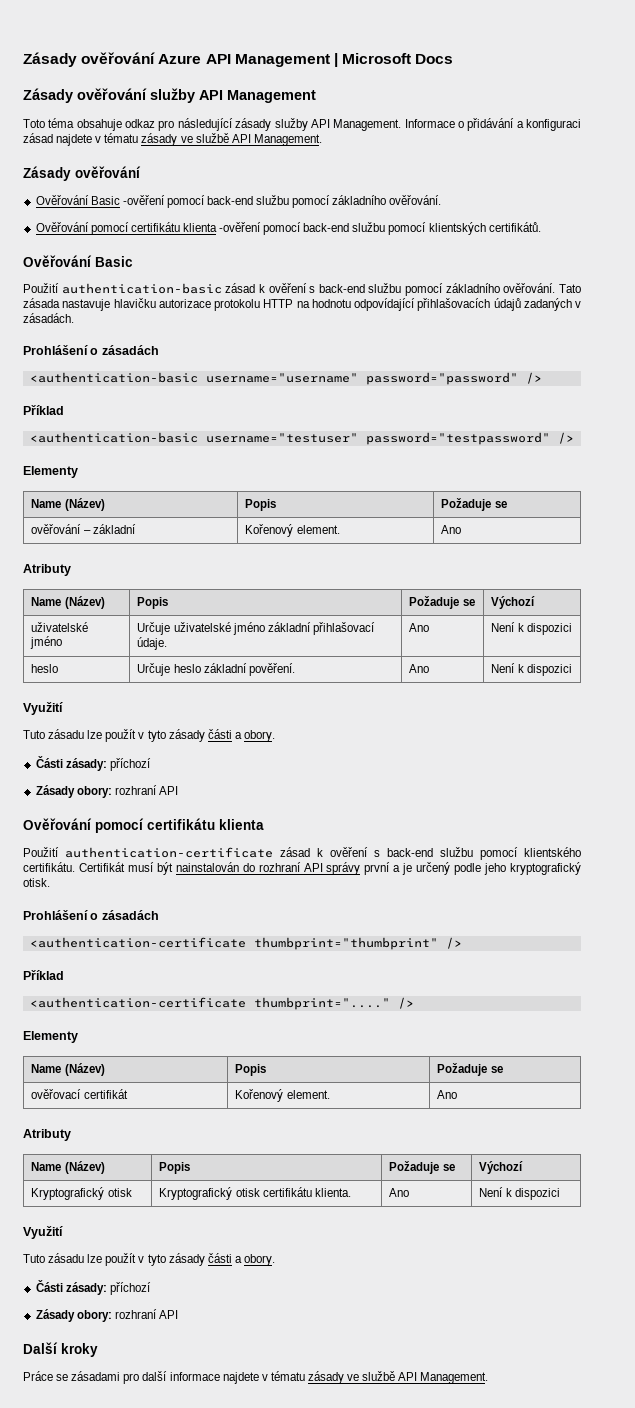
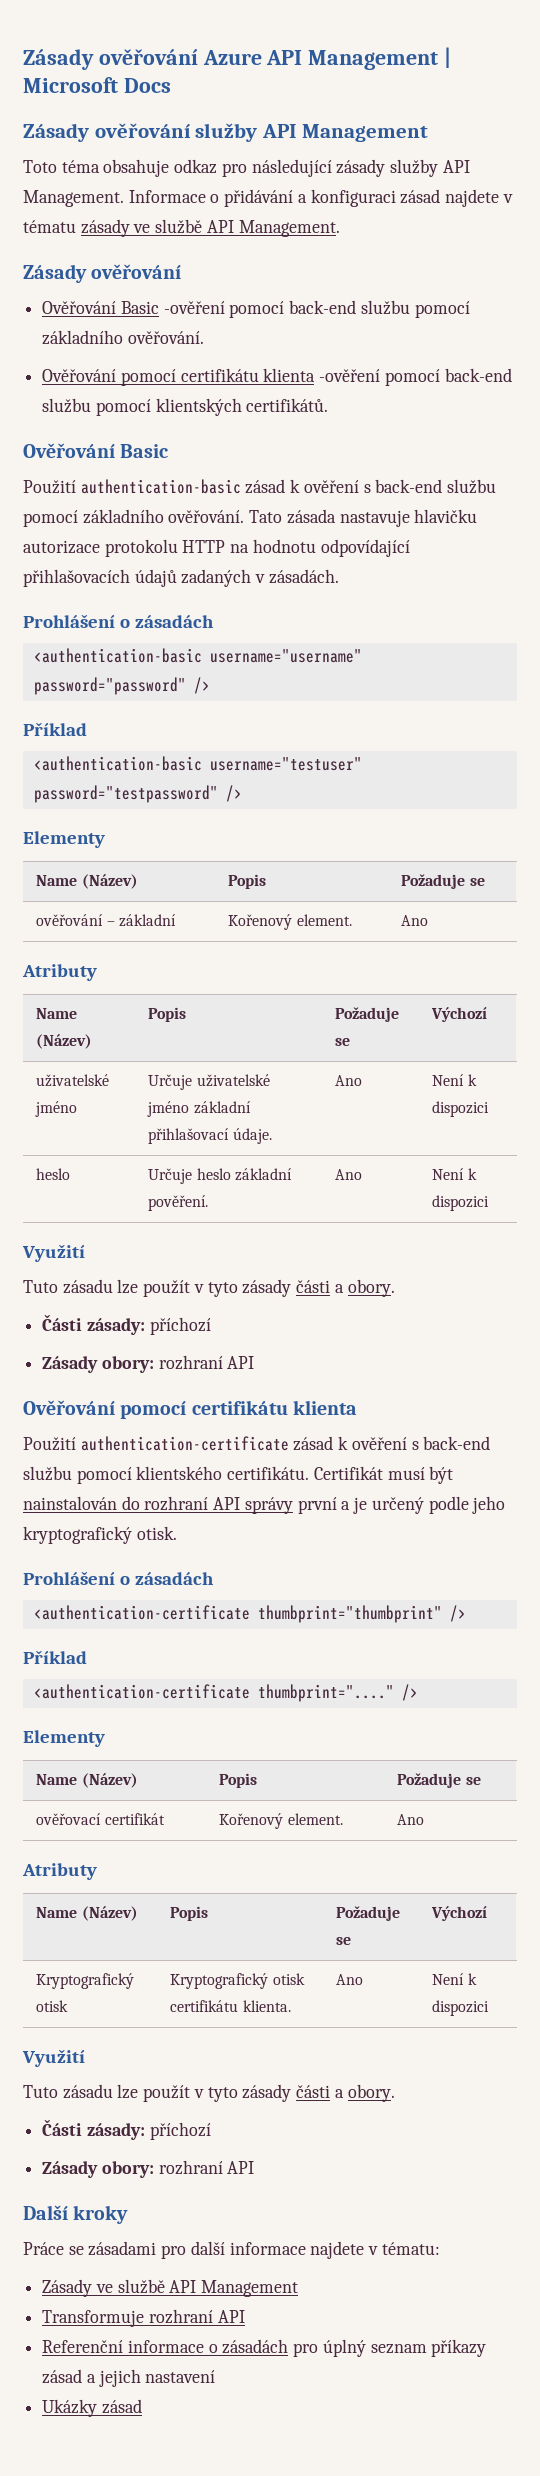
- Práce se zásadami pro další informace najdete v tématu zásady ve službě API Management.
+ Práce se zásadami pro další informace najdete v tématu:
+ Zásady ve službě API Management
+ Transformuje rozhraní API
+ Referenční informace o zásadách pro úplný seznam příkazy zásad a jejich nastavení
+ Ukázky zásad

